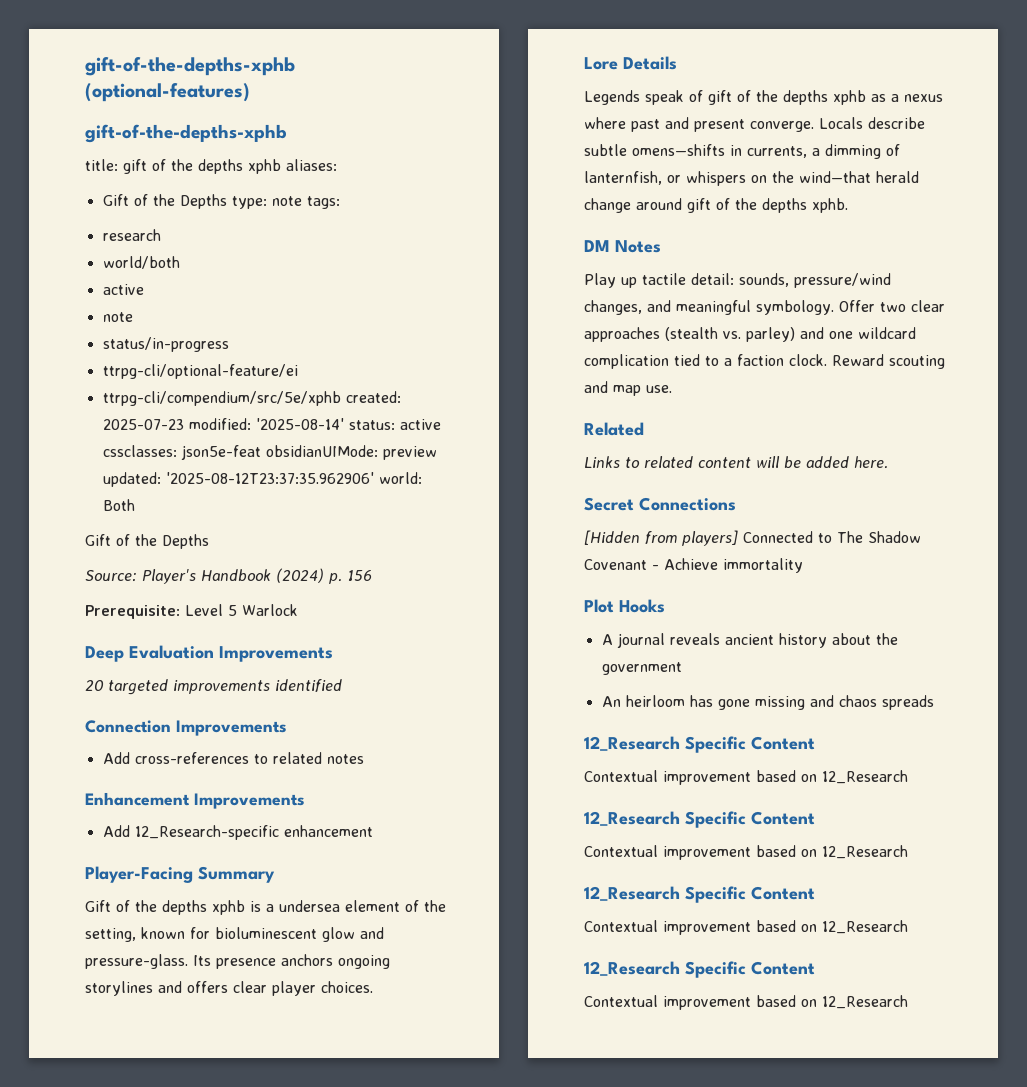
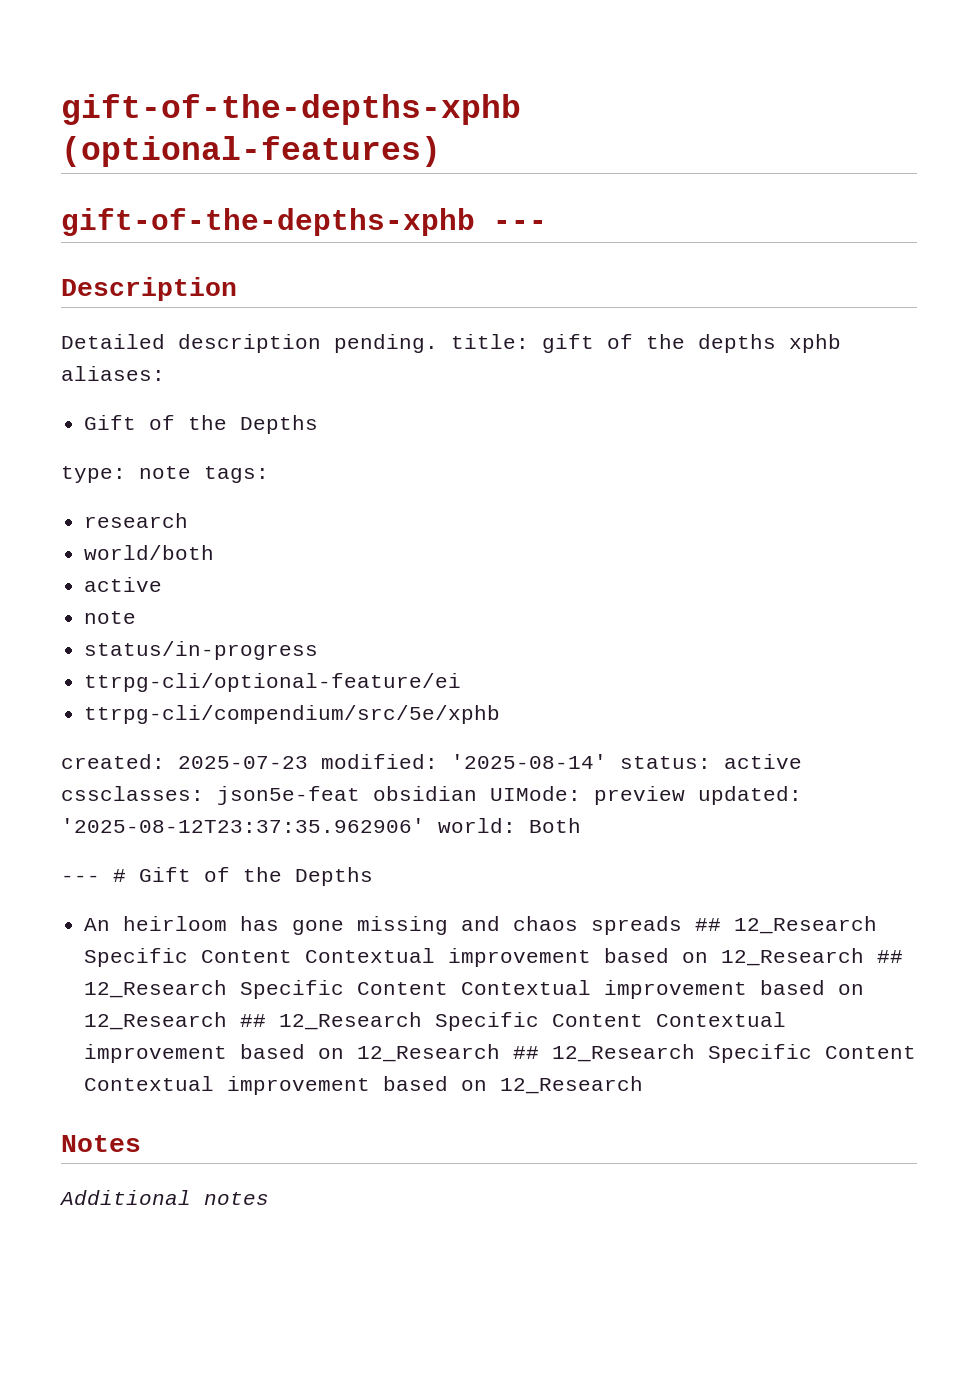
  gift-of-the-depths-xphb (optional-features)
- gift-of-the-depths-xphb
- title: gift of the depths xphb aliases:
- Gift of the Depths type: note tags:
+ gift-of-the-depths-xphb ---
+ Description
+ Detailed description pending. title: gift of the depths xphb aliases:
+ Gift of the Depths
+ type: note tags:
- ttrpg-cli/compendium/src/5e/xphb created: 2025-07-23 modified: '2025-08-14' status: active cssclasses: json5e-feat obsidianUIMode: preview updated: '2025-08-12T23:37:35.962906' world: Both
- Gift of the Depths
- Source: Player's Handbook (2024) p. 156
- Prerequisite: Level 5 Warlock
- Deep Evaluation Improvements
- 20 targeted improvements identified
- Connection Improvements
- Add cross-references to related notes
- Enhancement Improvements
- Add 12_Research-specific enhancement
- Player-Facing Summary
- Gift of the depths xphb is a undersea element of the setting, known for bioluminescent glow and pressure-glass. Its presence anchors ongoing storylines and offers clear player choices.
- Lore Details
- Legends speak of gift of the depths xphb as a nexus where past and present converge. Locals describe subtle omens—shifts in currents, a dimming of lanternfish, or whispers on the wind—that herald change around gift of the depths xphb.
- DM Notes
- Play up tactile detail: sounds, pressure/wind changes, and meaningful symbology. Offer two clear approaches (stealth vs. parley) and one wildcard complication tied to a faction clock. Reward scouting and map use.
- Related
- Links to related content will be added here.
- Secret Connections
- [Hidden from players] Connected to The Shadow Covenant - Achieve immortality
- Plot Hooks
- A journal reveals ancient history about the government
+ ttrpg-cli/compendium/src/5e/xphb
+ created: 2025-07-23 modified: '2025-08-14' status: active cssclasses: json5e-feat obsidian UIMode: preview updated: '2025-08-12T23:37:35.962906' world: Both
+ --- # Gift of the Depths
- An heirloom has gone missing and chaos spreads
- 12_Research Specific Content
- Contextual improvement based on 12_Research
- 12_Research Specific Content
- Contextual improvement based on 12_Research
- 12_Research Specific Content
- Contextual improvement based on 12_Research
- 12_Research Specific Content
- Contextual improvement based on 12_Research
+ An heirloom has gone missing and chaos spreads ## 12_Research Specific Content Contextual improvement based on 12_Research ## 12_Research Specific Content Contextual improvement based on 12_Research ## 12_Research Specific Content Contextual improvement based on 12_Research ## 12_Research Specific Content Contextual improvement based on 12_Research
+ Notes
+ Additional notes

